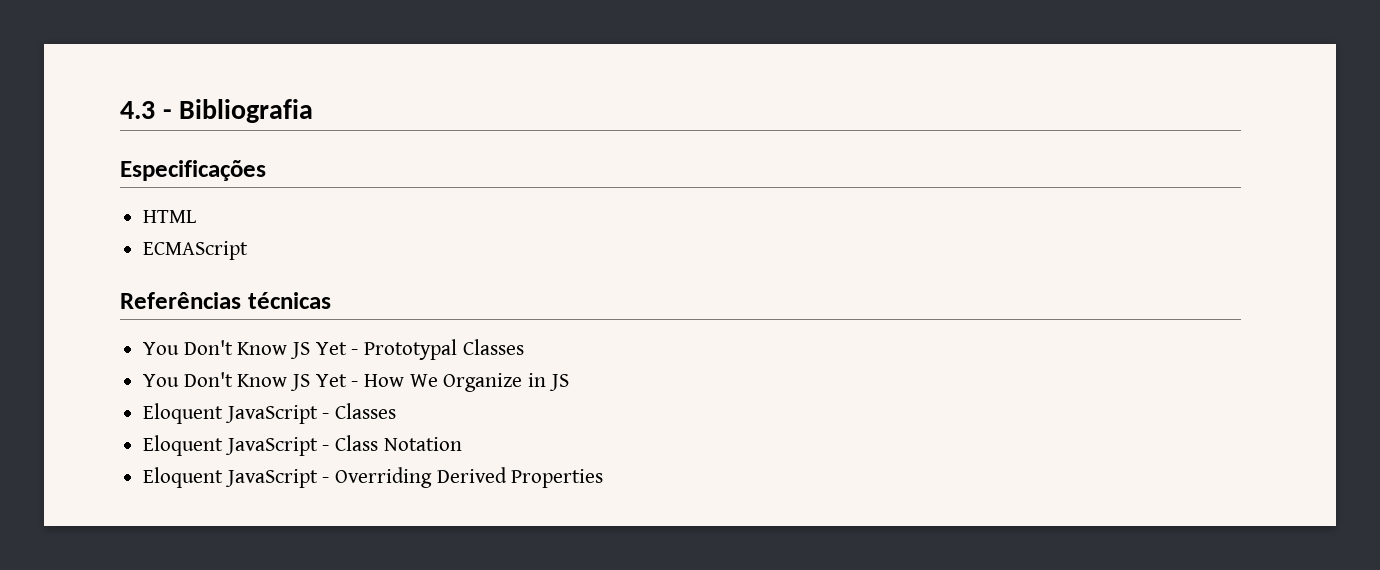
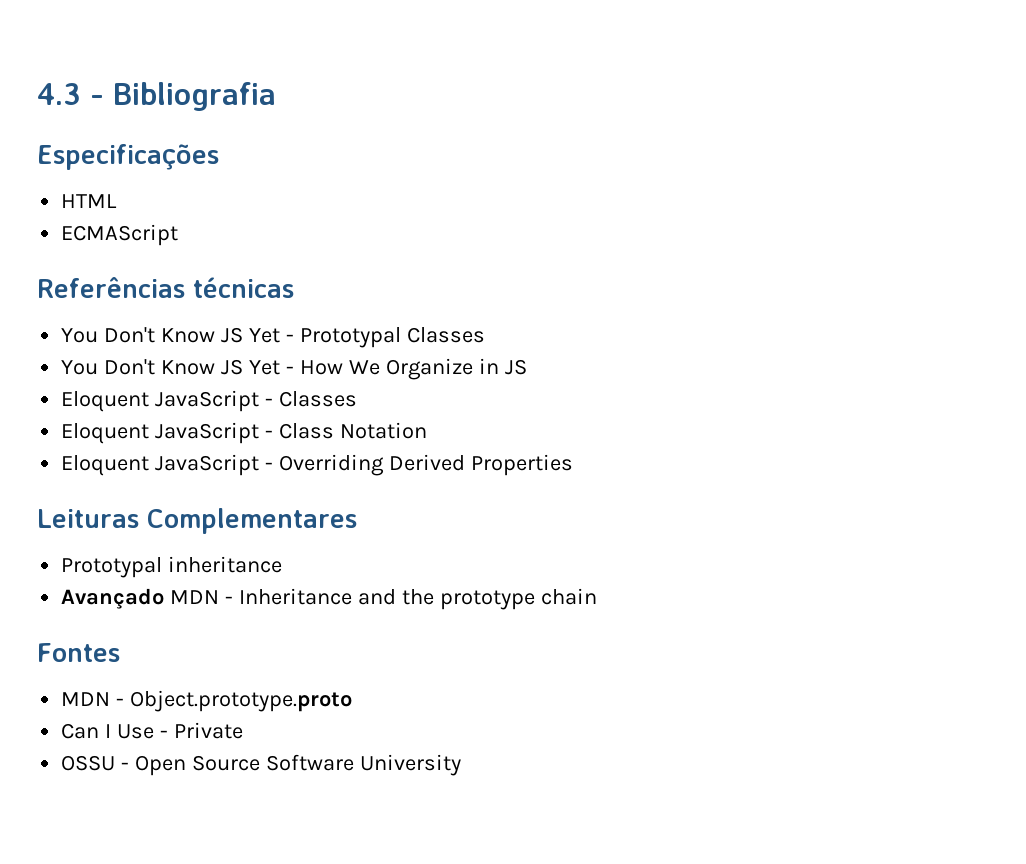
+ Leituras Complementares
+ Prototypal inheritance
+ Avançado MDN - Inheritance and the prototype chain
+ Fontes
+ MDN - Object.prototype.proto
+ Can I Use - Private
+ OSSU - Open Source Software University

